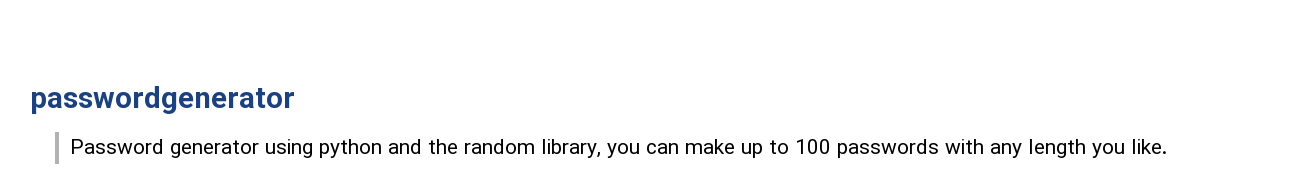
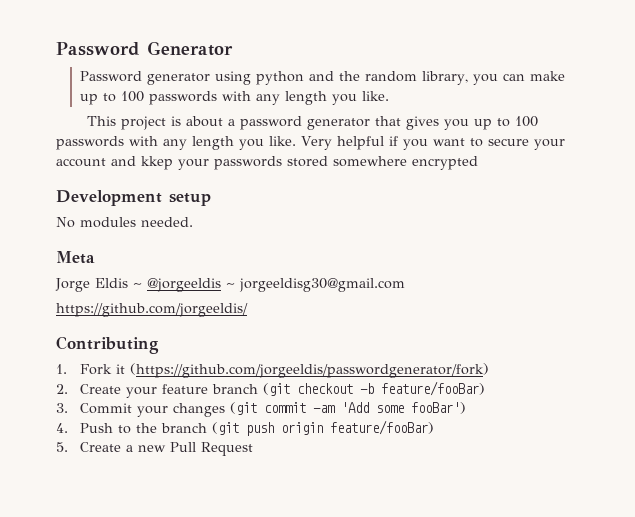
- passwordgenerator
+ Password Generator
+ This project is about a password generator that gives you up to 100 passwords with any length you like. Very helpful if you want to secure your account and kkep your passwords stored somewhere encrypted
+ Development setup
+ No modules needed.
+ Meta
+ Jorge Eldis ~ @jorgeeldis ~ jorgeeldisg30@gmail.com
+ https://github.com/jorgeeldis/
+ Contributing
+ 1. Fork it (https://github.com/jorgeeldis/passwordgenerator/fork)
+ 2. Create your feature branch (git checkout -b feature/fooBar)
+ 3. Commit your changes (git commit -am 'Add some fooBar')
+ 4. Push to the branch (git push origin feature/fooBar)
+ 5. Create a new Pull Request

